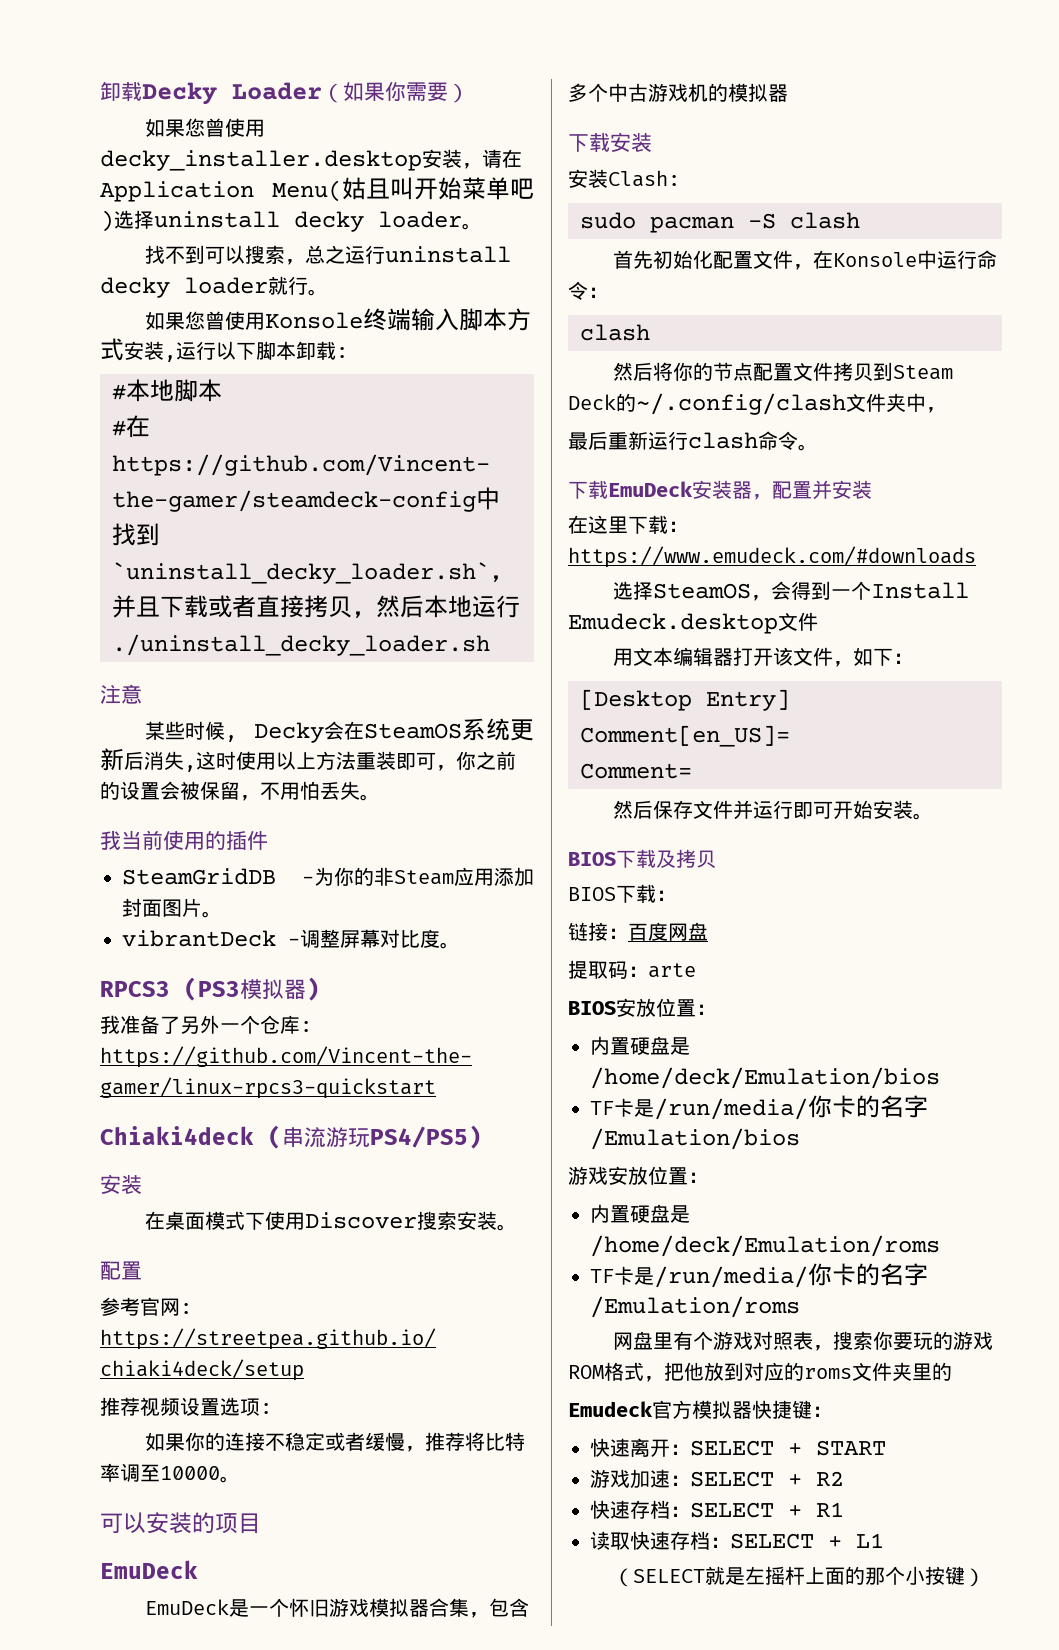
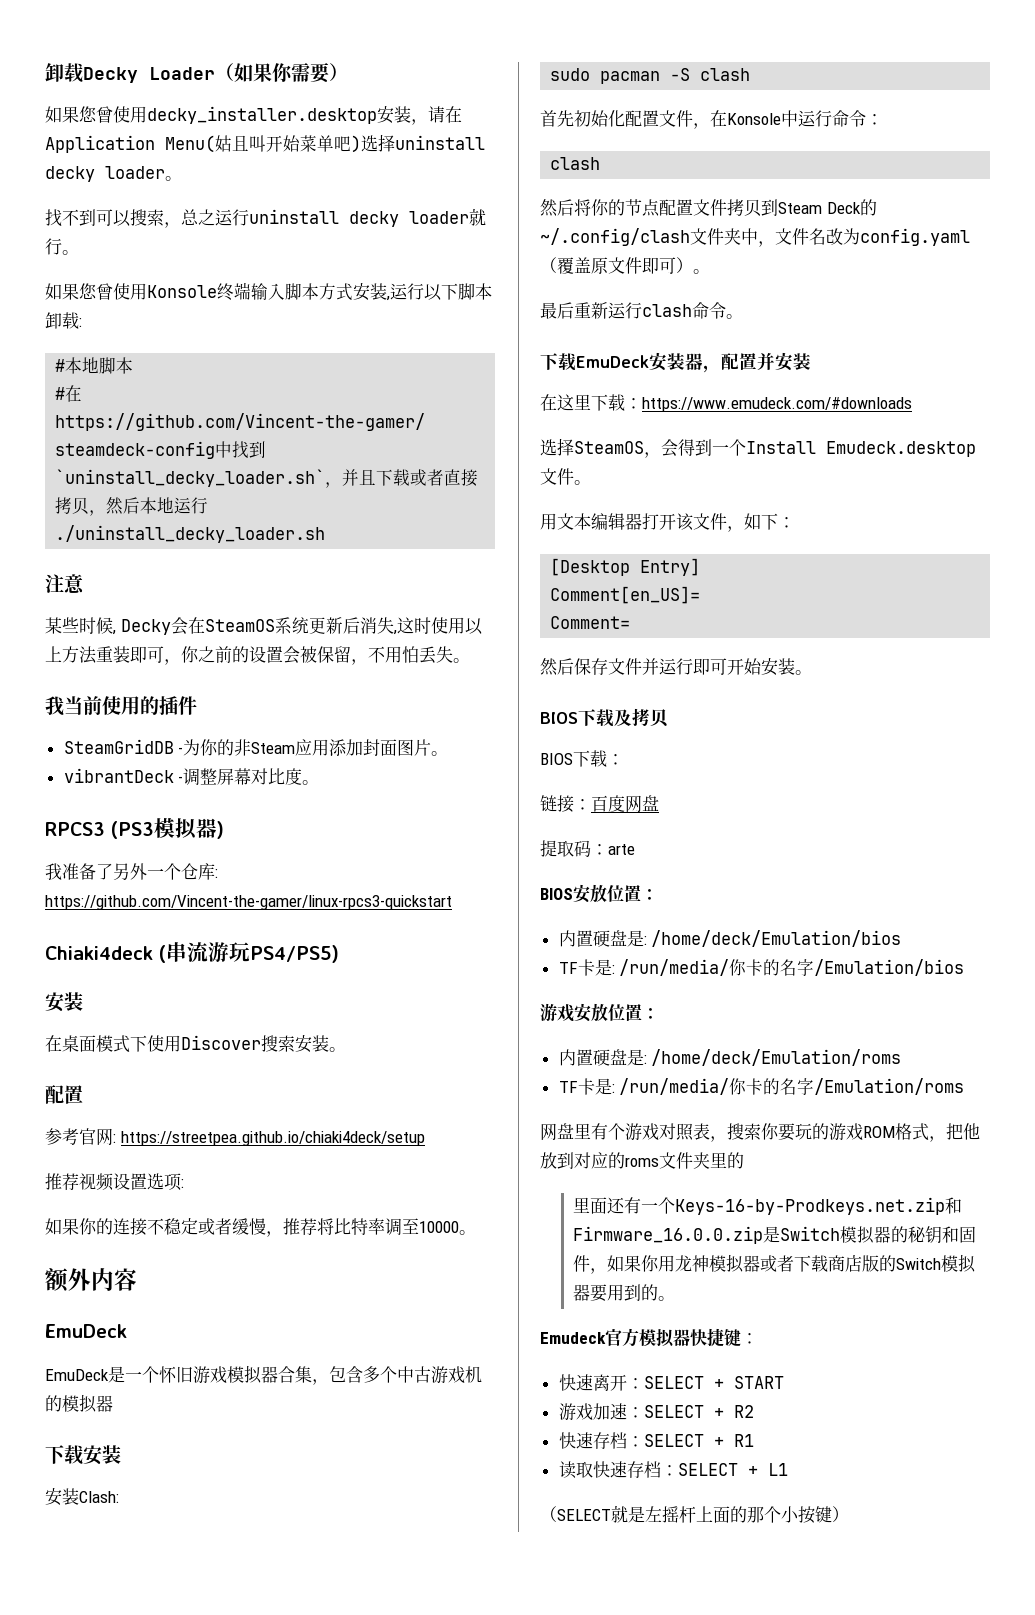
- 可以安装的项目
+ 额外内容
- 然后将你的节点配置文件拷贝到Steam Deck的~/.config/clash文件夹中，
+ 然后将你的节点配置文件拷贝到Steam Deck的~/.config/clash文件夹中，文件名改为config.yaml（覆盖原文件即可）。
- 选择SteamOS，会得到一个Install Emudeck.desktop文件
+ 选择SteamOS，会得到一个Install Emudeck.desktop文件。
- 内置硬盘是/home/deck/Emulation/bios
+ 内置硬盘是: /home/deck/Emulation/bios
- TF卡是/run/media/你卡的名字/Emulation/bios
+ TF卡是: /run/media/你卡的名字/Emulation/bios
- 内置硬盘是/home/deck/Emulation/roms
+ 内置硬盘是: /home/deck/Emulation/roms
- TF卡是/run/media/你卡的名字/Emulation/roms
+ TF卡是: /run/media/你卡的名字/Emulation/roms
+ 里面还有一个Keys-16-by-Prodkeys.net.zip和Firmware_16.0.0.zip是Switch模拟器的秘钥和固件，如果你用龙神模拟器或者下载商店版的Switch模拟器要用到的。

